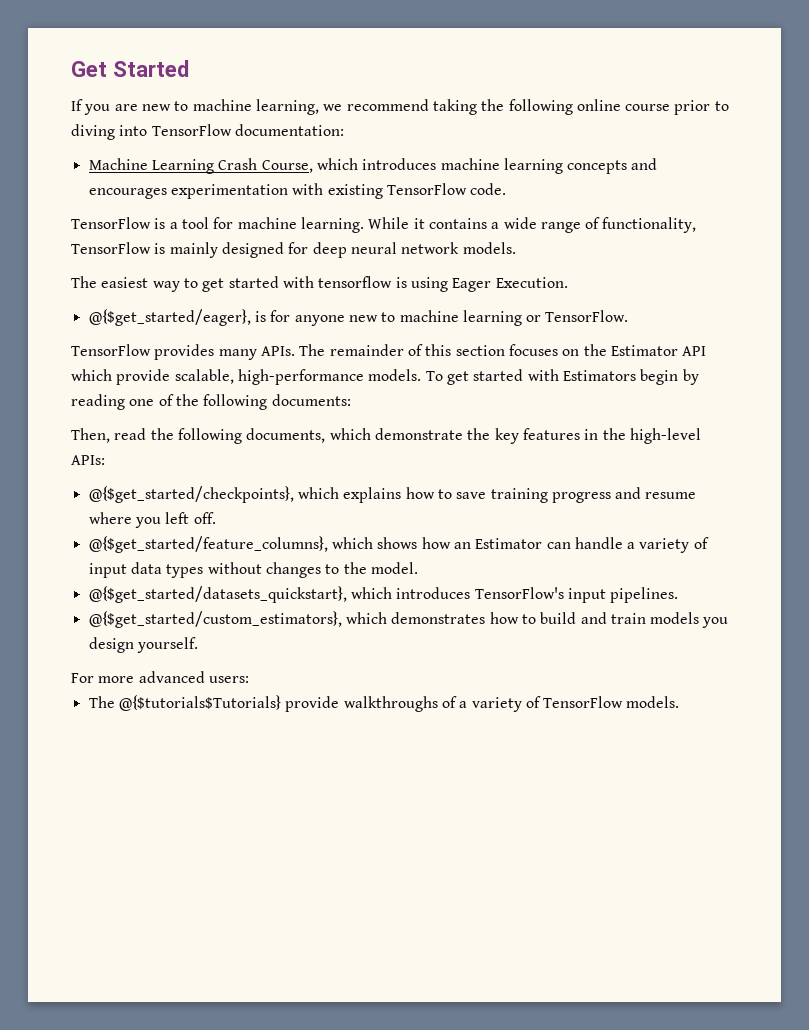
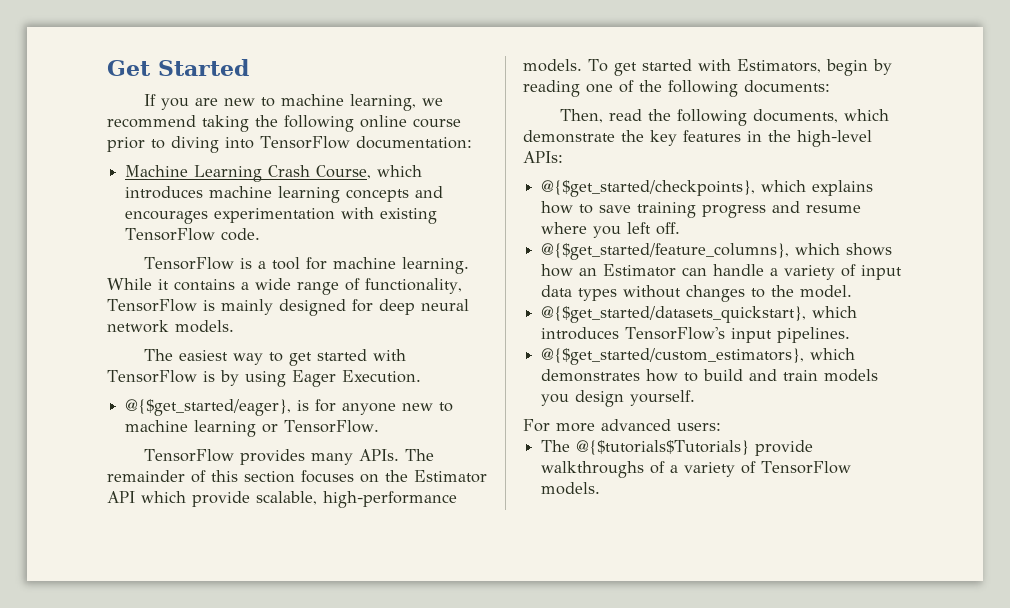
- The easiest way to get started with tensorflow is using Eager Execution.
+ The easiest way to get started with TensorFlow is by using Eager Execution.
- To get started with Estimators begin by reading one of the following documents:
+ To get started with Estimators, begin by reading one of the following documents:

